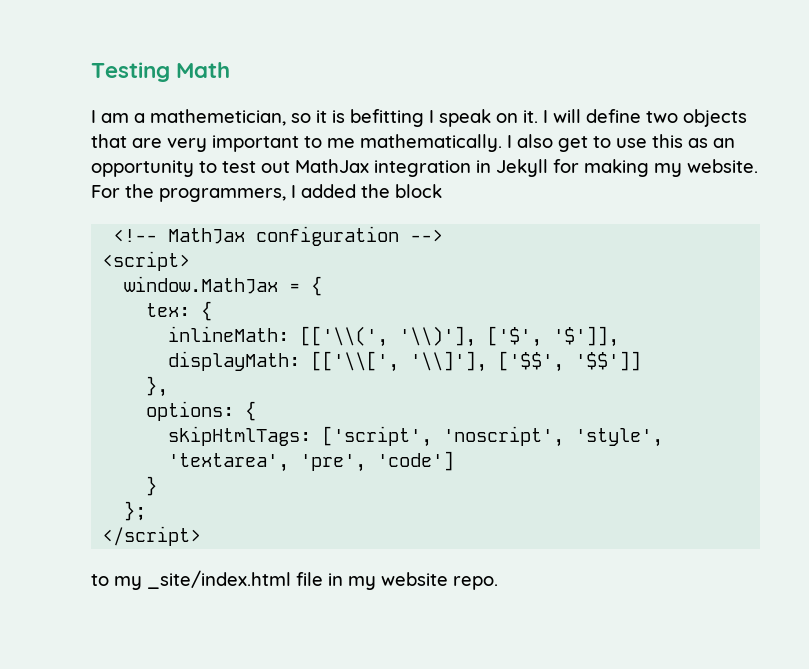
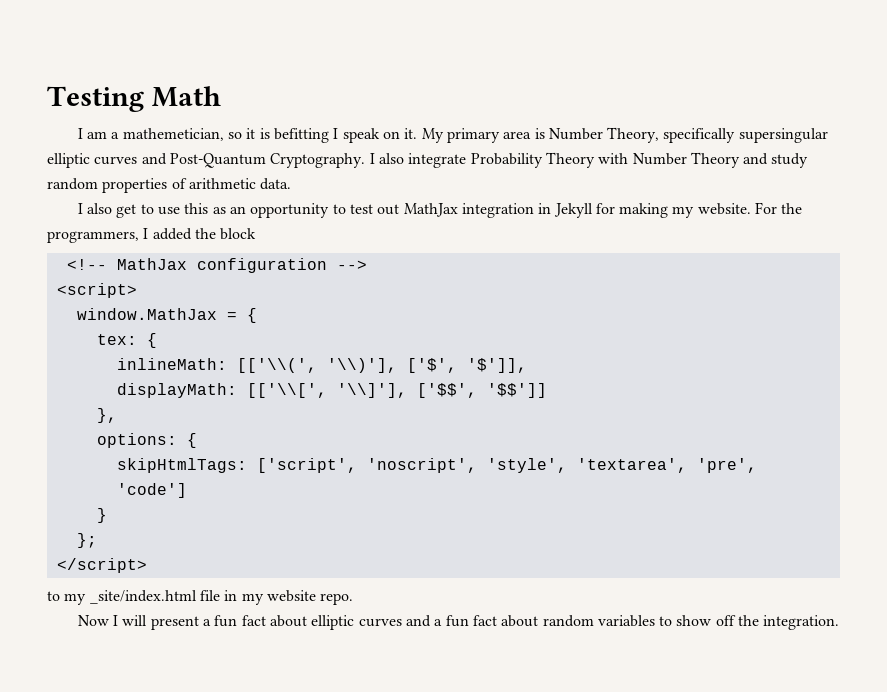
- I will define two objects that are very important to me mathematically. I also get to use this as an opportunity to test out MathJax integration in Jekyll for making my website.
+ My primary area is Number Theory, specifically supersingular elliptic curves and Post-Quantum Cryptography. I also integrate Probability Theory with Number Theory and study random properties of arithmetic data.
+ I also get to use this as an opportunity to test out MathJax integration in Jekyll for making my website.
+ Now I will present a fun fact about elliptic curves and a fun fact about random variables to show off the integration.

